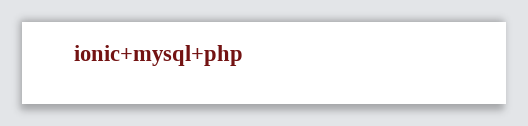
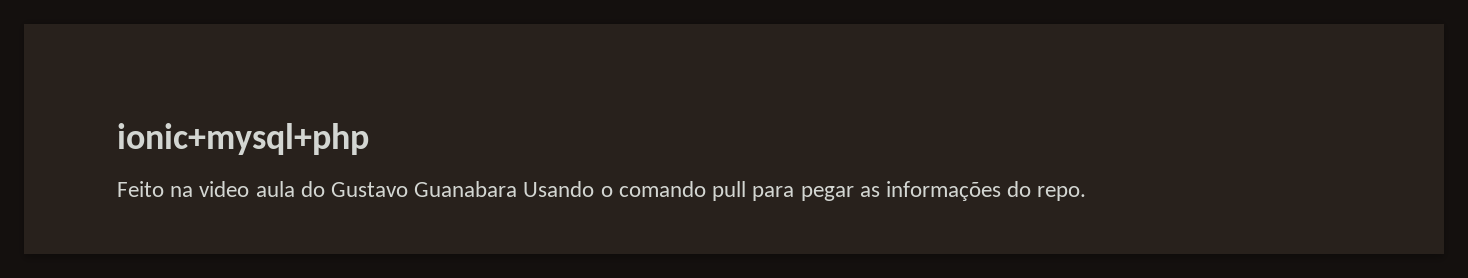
+ Feito na video aula do Gustavo Guanabara Usando o comando pull para pegar as informações do repo.

